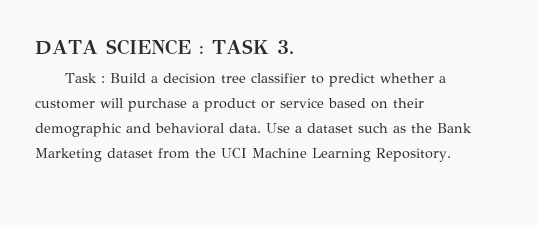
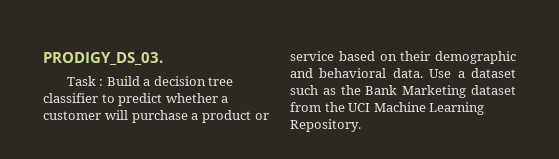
- DATA SCIENCE : TASK 3.
+ PRODIGY_DS_03.

